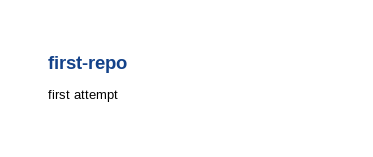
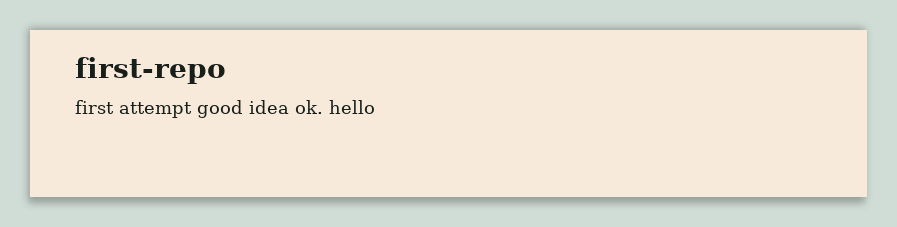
- first attempt
+ first attempt good idea ok. hello

